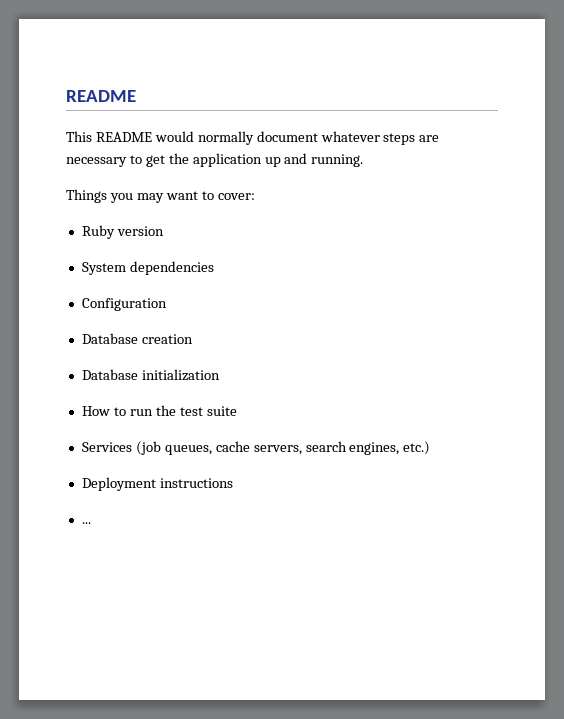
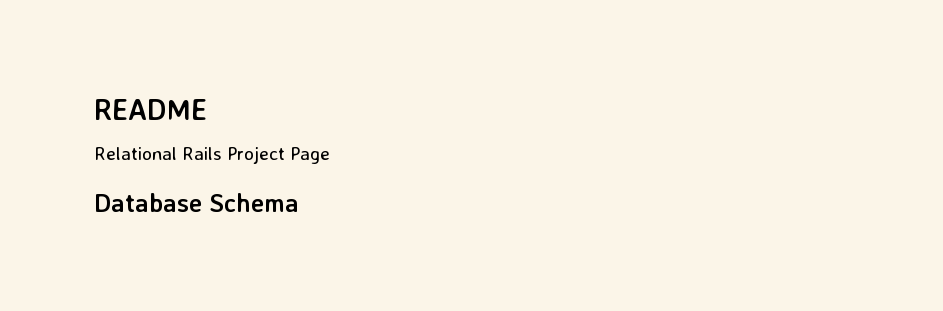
- This README would normally document whatever steps are necessary to get the application up and running.
- Things you may want to cover:
- Ruby version
- System dependencies
- Configuration
- Database creation
- Database initialization
- How to run the test suite
- Services (job queues, cache servers, search engines, etc.)
- Deployment instructions
- ...
+ Relational Rails Project Page
+ Database Schema

